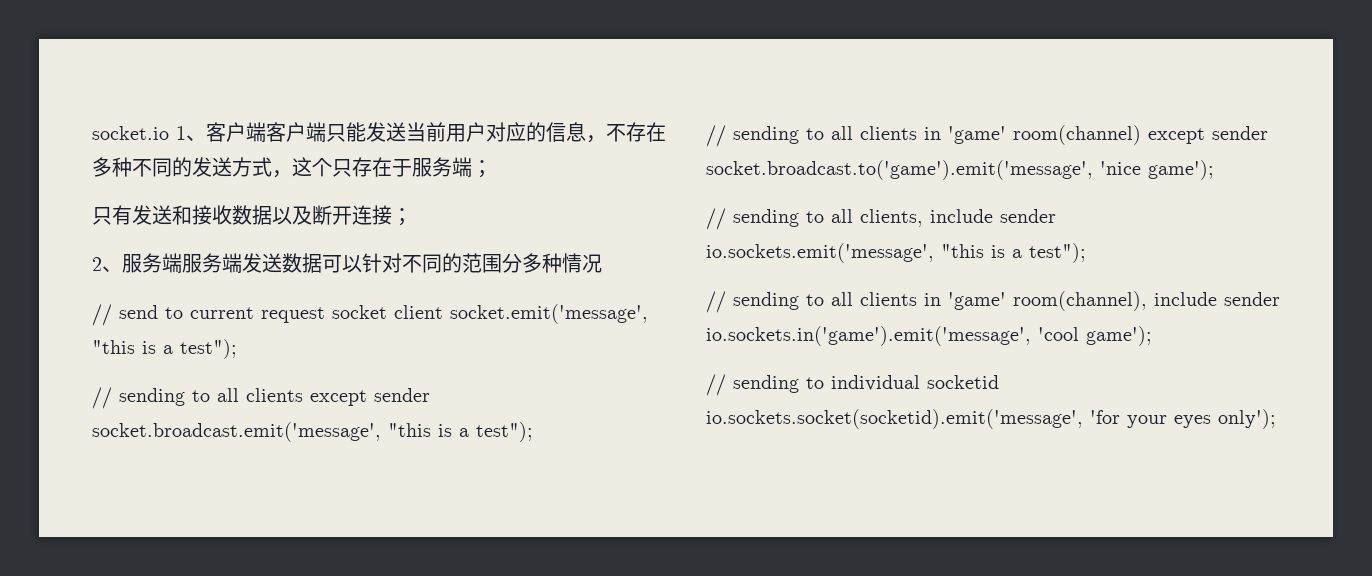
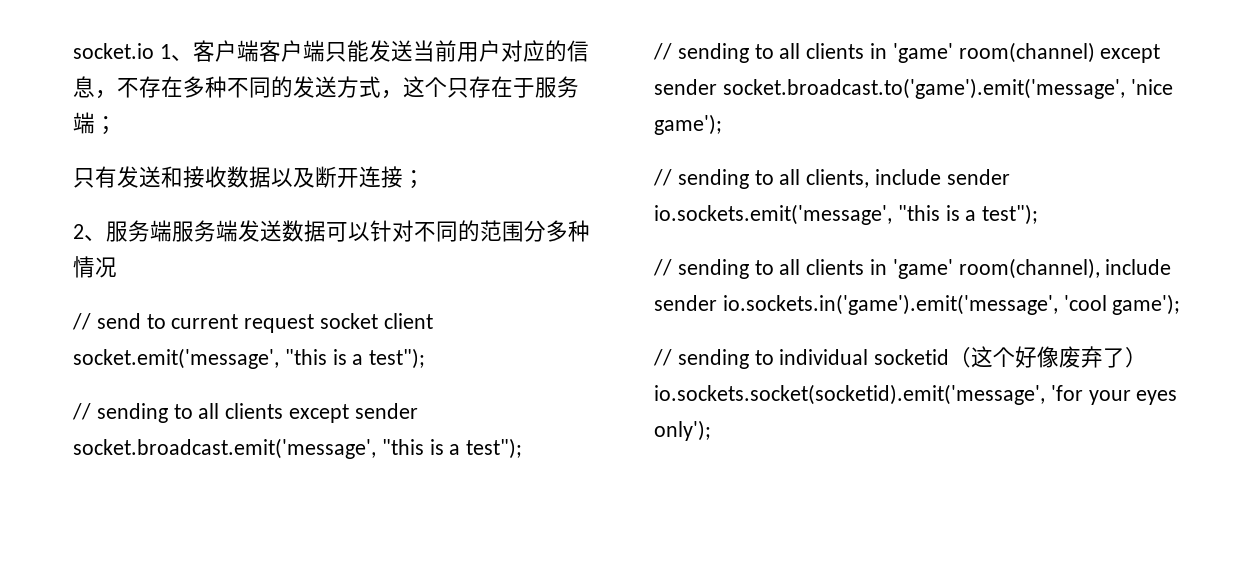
- // sending to individual socketid io.sockets.socket(socketid).emit('message', 'for your eyes only');
+ // sending to individual socketid（这个好像废弃了）io.sockets.socket(socketid).emit('message', 'for your eyes only');

